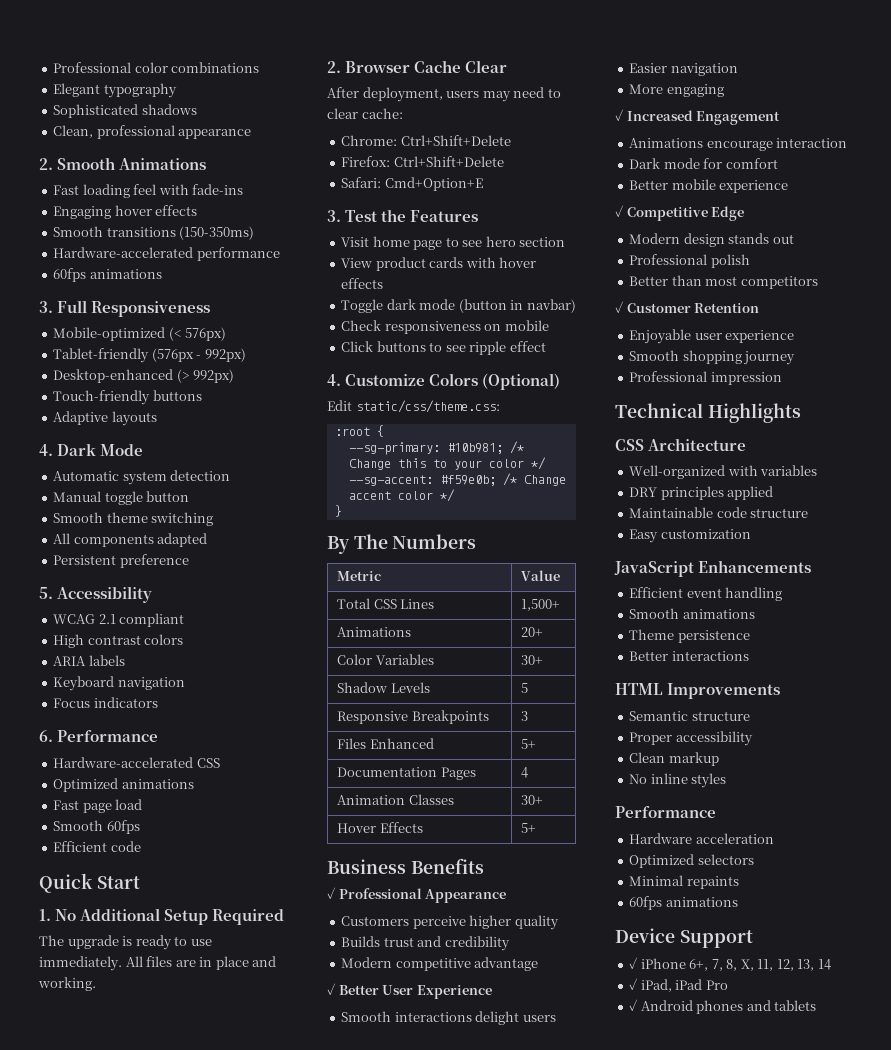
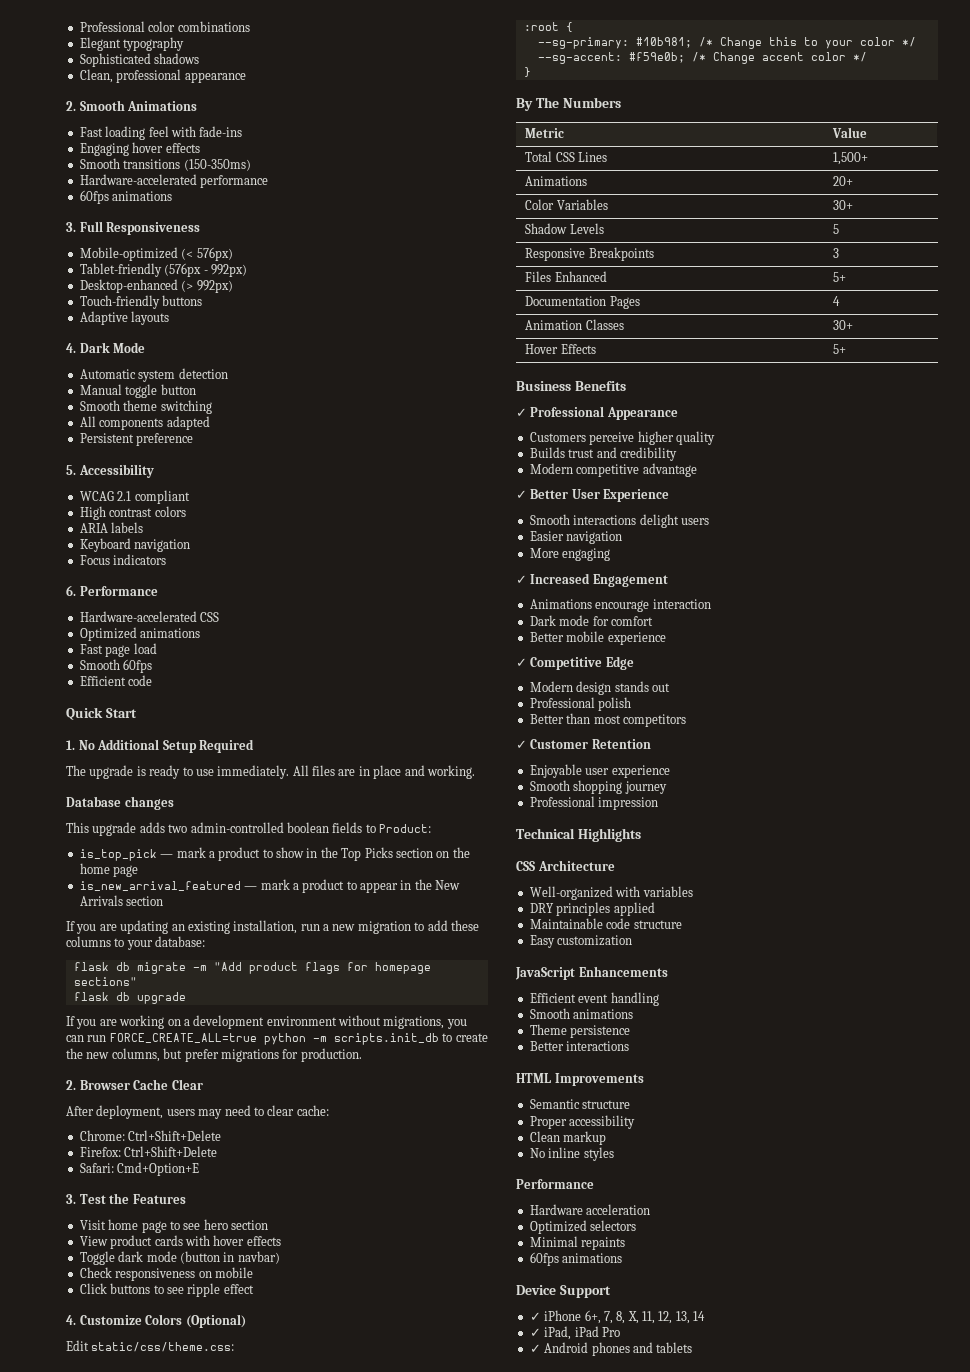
+ Database changes
+ This upgrade adds two admin-controlled boolean fields to Product:
+ is_top_pick — mark a product to show in the Top Picks section on the home page
+ is_new_arrival_featured — mark a product to appear in the New Arrivals section
+ If you are updating an existing installation, run a new migration to add these columns to your database:
+ flask db migrate -m "Add product flags for homepage sections"
+ flask db upgrade
+ If you are working on a development environment without migrations, you can run FORCE_CREATE_ALL=true python -m scripts.init_db to create the new columns, but prefer migrations for production.

